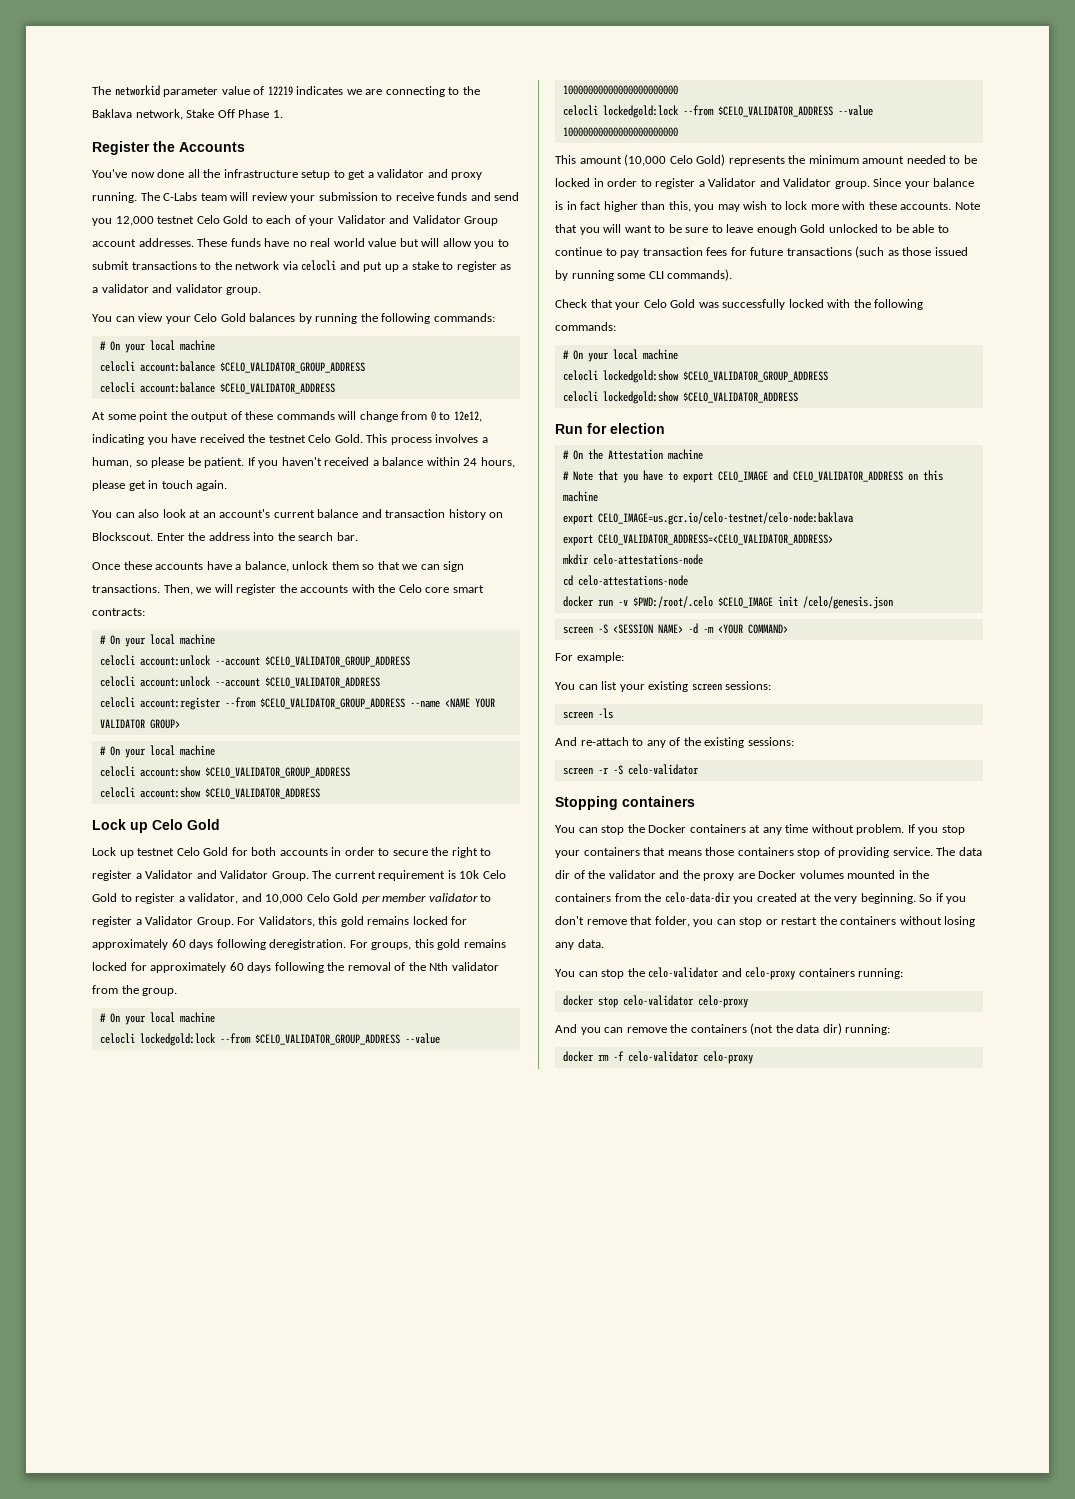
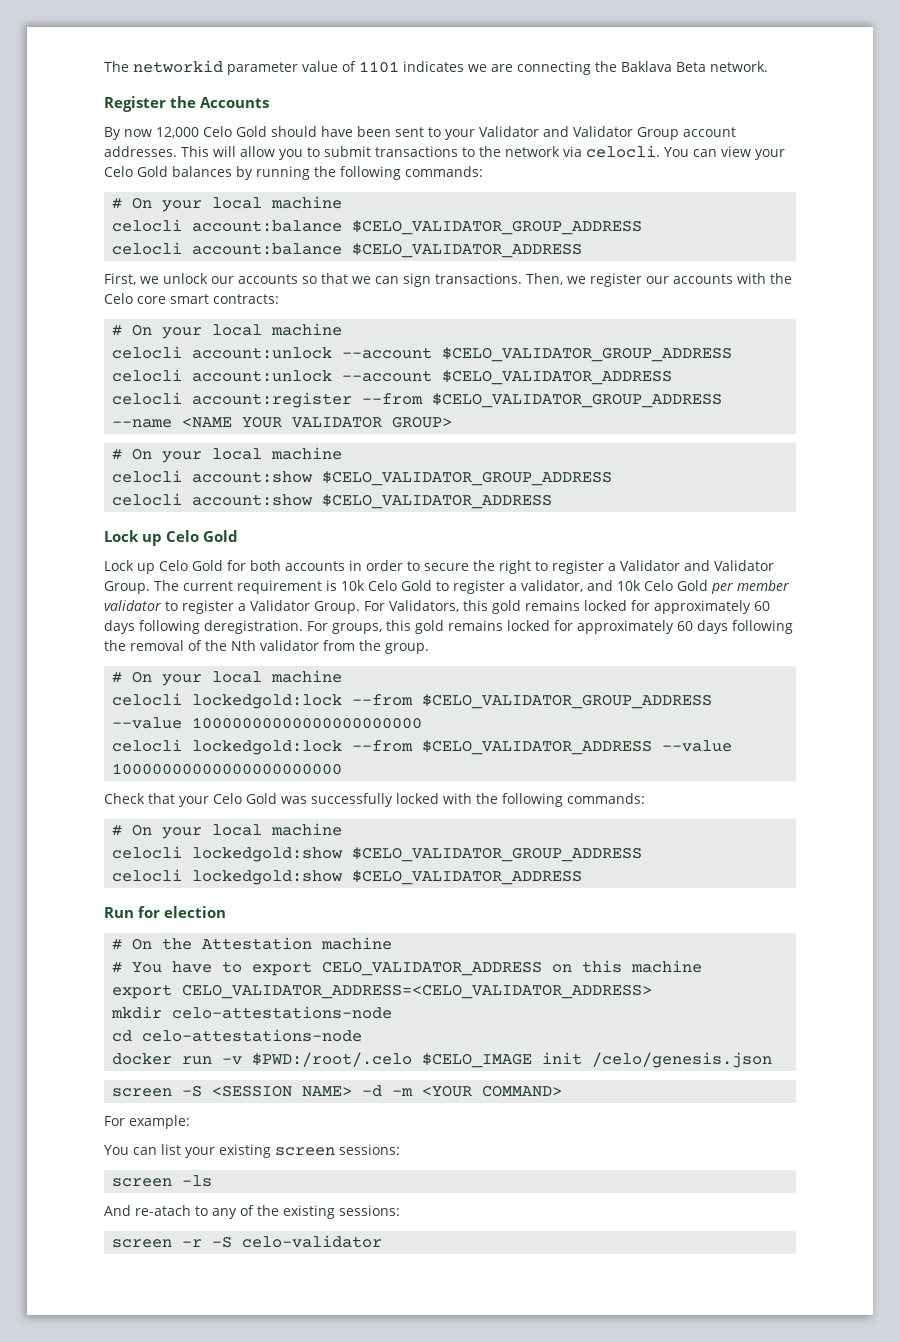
- The networkid parameter value of 12219 indicates we are connecting to the Baklava network, Stake Off Phase 1.
+ The networkid parameter value of 1101 indicates we are connecting the Baklava Beta network.
  Register the Accounts
- You've now done all the infrastructure setup to get a validator and proxy running. The C-Labs team will review your submission to receive funds and send you 12,000 testnet Celo Gold to each of your Validator and Validator Group account addresses.
+ By now 12,000 Celo Gold should have been sent to your Validator and Validator Group account addresses.
- These funds have no real world value but will allow you to submit transactions to the network via celocli and put up a stake to register as a validator and validator group.
- You can view your Celo Gold balances by running the following commands:
+ This will allow you to submit transactions to the network via celocli. You can view your Celo Gold balances by running the following commands:
- At some point the output of these commands will change from 0 to 12e12, indicating you have received the testnet Celo Gold. This process involves a human, so please be patient. If you haven't received a balance within 24 hours, please get in touch again.
- You can also look at an account's current balance and transaction history on Blockscout. Enter the address into the search bar.
- Once these accounts have a balance, unlock them so that we can sign transactions.
+ First, we unlock our accounts so that we can sign transactions.
- Then, we will register the accounts with the Celo core smart contracts:
+ Then, we register our accounts with the Celo core smart contracts:
- Lock up testnet Celo Gold for both accounts in order to secure the right to register a Validator and Validator Group.
+ Lock up Celo Gold for both accounts in order to secure the right to register a Validator and Validator Group.
- The current requirement is 10k Celo Gold to register a validator, and 10,000 Celo Gold per member validator to register a Validator Group.
+ The current requirement is 10k Celo Gold to register a validator, and 10k Celo Gold per member validator to register a Validator Group.
- This amount (10,000 Celo Gold) represents the minimum amount needed to be locked in order to register a Validator and Validator group. Since your balance is in fact higher than this, you may wish to lock more with these accounts. Note that you will want to be sure to leave enough Gold unlocked to be able to continue to pay transaction fees for future transactions (such as those issued by running some CLI commands).
- # Note that you have to export CELO_IMAGE and CELO_VALIDATOR_ADDRESS on this machine
+ # You have to export CELO_VALIDATOR_ADDRESS on this machine
- export CELO_IMAGE=us.gcr.io/celo-testnet/celo-node:baklava
- And re-attach to any of the existing sessions:
+ And re-atach to any of the existing sessions:
- Stopping containers
- You can stop the Docker containers at any time without problem. If you stop your containers that means those containers stop of providing service. The data dir of the validator and the proxy are Docker volumes mounted in the containers from the celo-data-dir you created at the very beginning. So if you don't remove that folder, you can stop or restart the containers without losing any data.
- You can stop the celo-validator and celo-proxy containers running:
- docker stop celo-validator celo-proxy
- And you can remove the containers (not the data dir) running:
- docker rm -f celo-validator celo-proxy

